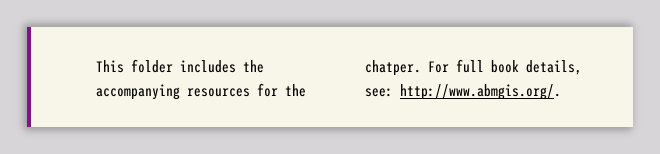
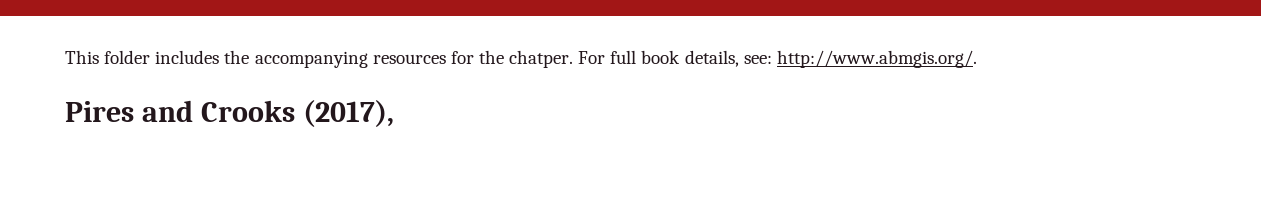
+ Pires and Crooks (2017),

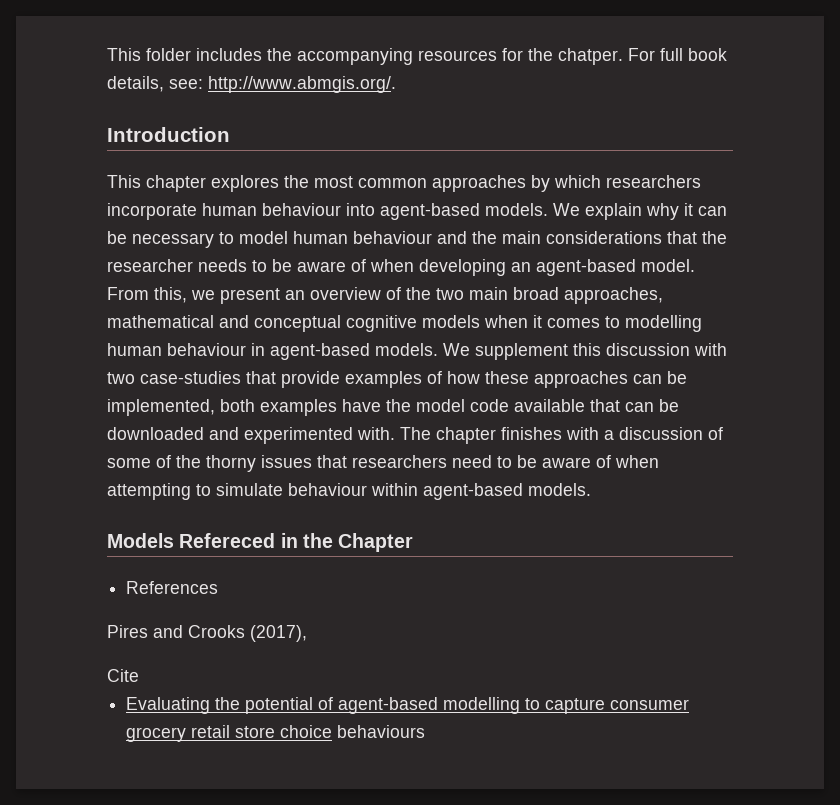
+ Introduction
+ This chapter explores the most common approaches by which researchers incorporate human behaviour into agent-based models. We explain why it can be necessary to model human behaviour and the main considerations that the researcher needs to be aware of when developing an agent-based model. From this, we present an overview of the two main broad approaches, mathematical and conceptual cognitive models when it comes to modelling human behaviour in agent-based models. We supplement this discussion with two case-studies that provide examples of how these approaches can be implemented, both examples have the model code available that can be downloaded and experimented with. The chapter finishes with a discussion of some of the thorny issues that researchers need to be aware of when attempting to simulate behaviour within agent-based models.
+ Models Refereced in the Chapter
+ References
  Pires and Crooks (2017),
+ Cite
+ Evaluating the potential of agent-based modelling to capture consumer grocery retail store choice behaviours

